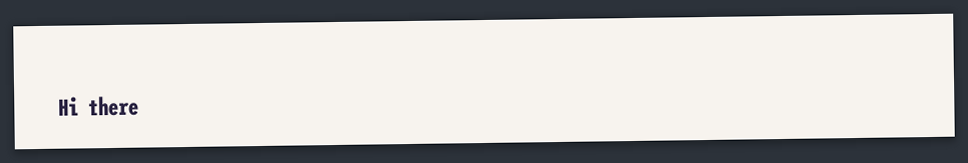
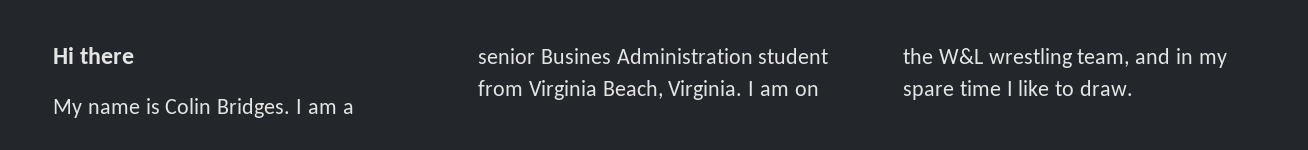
+ My name is Colin Bridges. I am a senior Busines Administration student from Virginia Beach, Virginia. I am on the W&L wrestling team, and in my spare time I like to draw.

